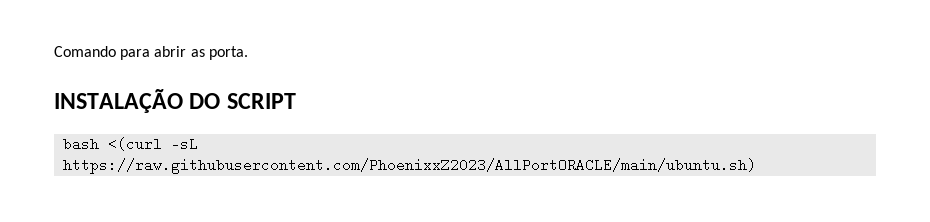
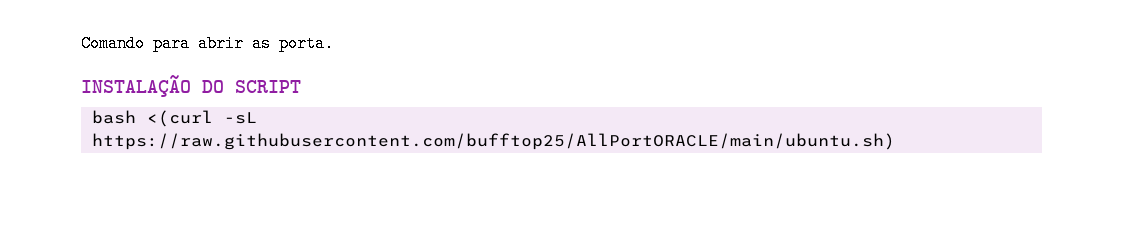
- bash <(curl -sL https://raw.githubusercontent.com/PhoenixxZ2023/AllPortORACLE/main/ubuntu.sh)
+ bash <(curl -sL https://raw.githubusercontent.com/bufftop25/AllPortORACLE/main/ubuntu.sh)

